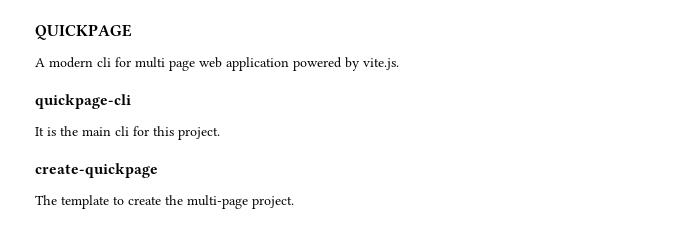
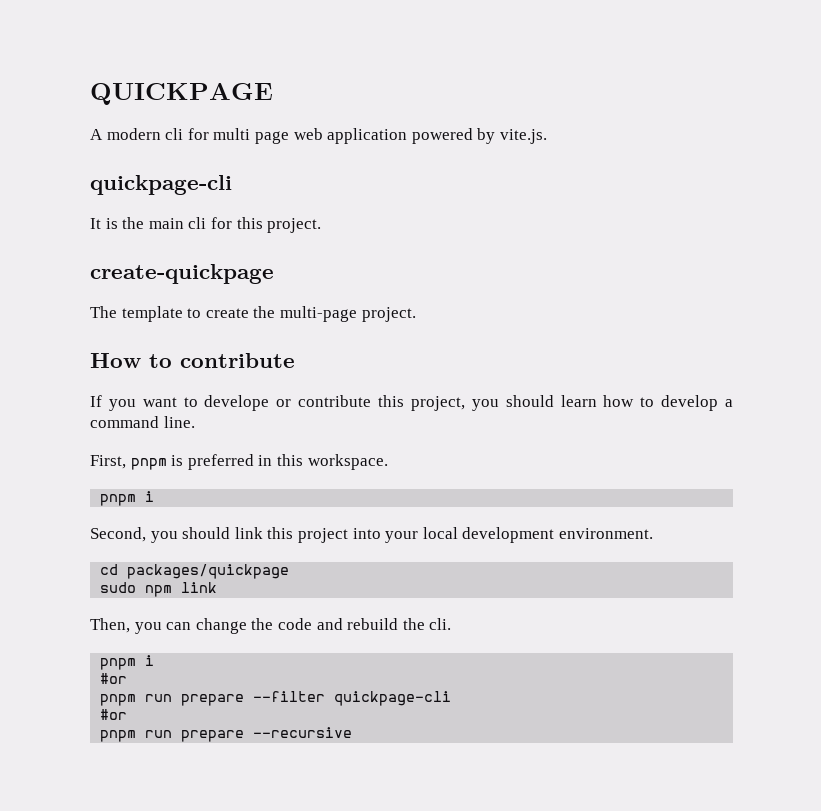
+ How to contribute
+ If you want to develope or contribute this project, you should learn how to develop a command line.
+ First, pnpm is preferred in this workspace.
+ pnpm i
+ Second, you should link this project into your local development environment.
+ cd packages/quickpage
+ sudo npm link
+ Then, you can change the code and rebuild the cli.
+ pnpm i
+ #or
+ pnpm run prepare --filter quickpage-cli
+ #or
+ pnpm run prepare --recursive

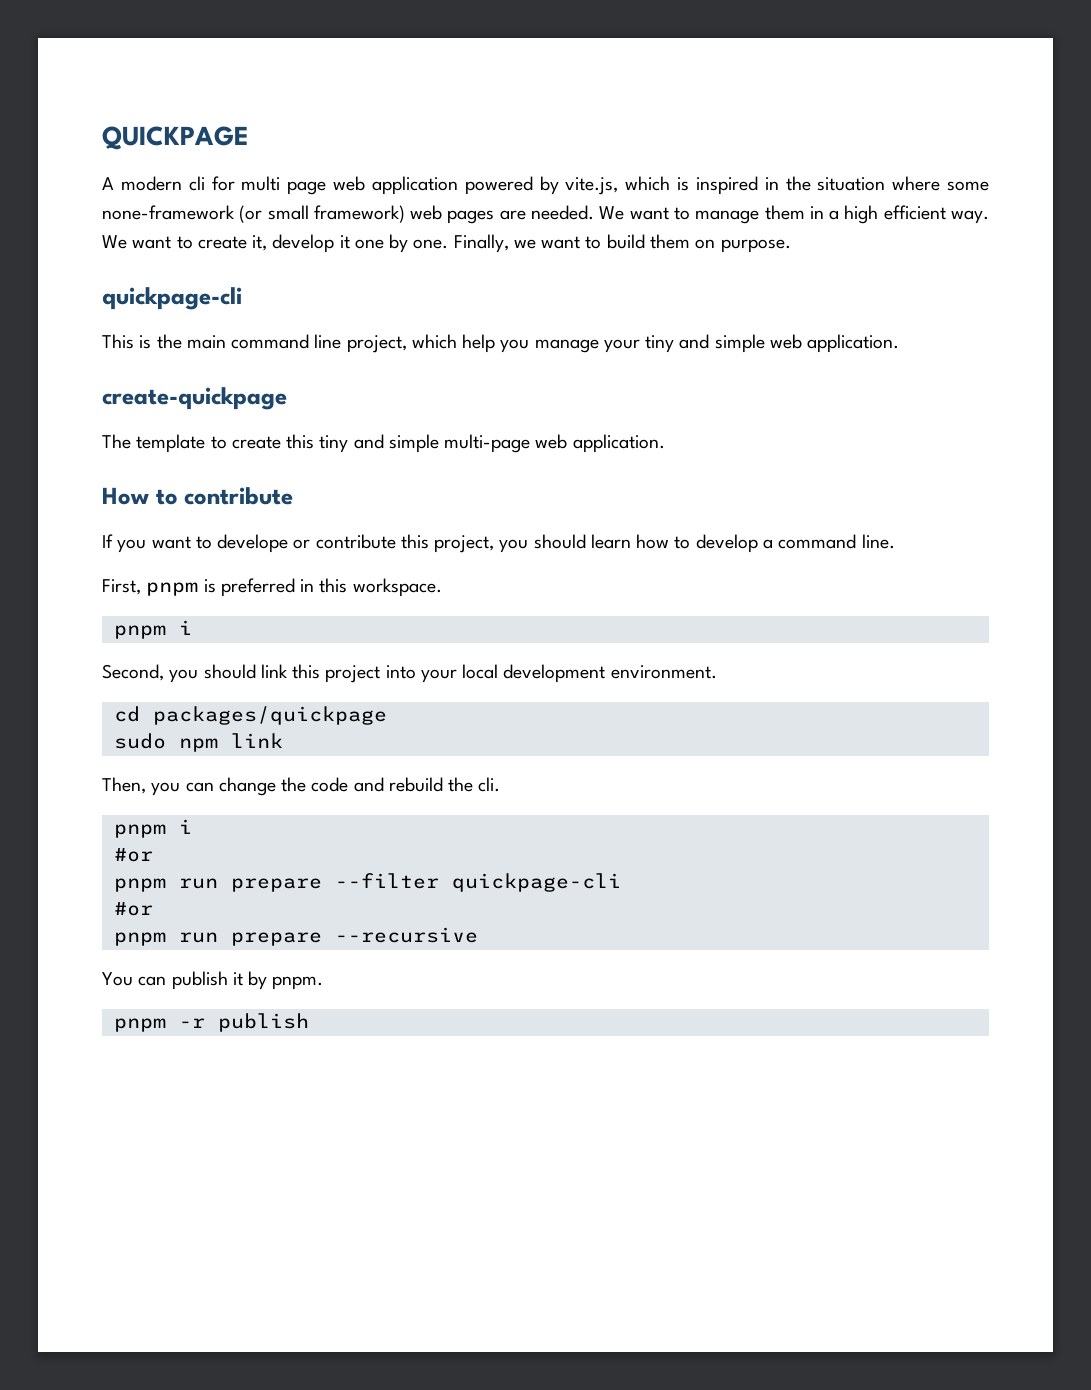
- A modern cli for multi page web application powered by vite.js.
+ A modern cli for multi page web application powered by vite.js, which is inspired in the situation where some none-framework (or small framework) web pages are needed. We want to manage them in a high efficient way. We want to create it, develop it one by one. Finally, we want to build them on purpose.
  quickpage-cli
- It is the main cli for this project.
+ This is the main command line project, which help you manage your tiny and simple web application.
- The template to create the multi-page project.
+ The template to create this tiny and simple multi-page web application.
+ You can publish it by pnpm.
+ pnpm -r publish

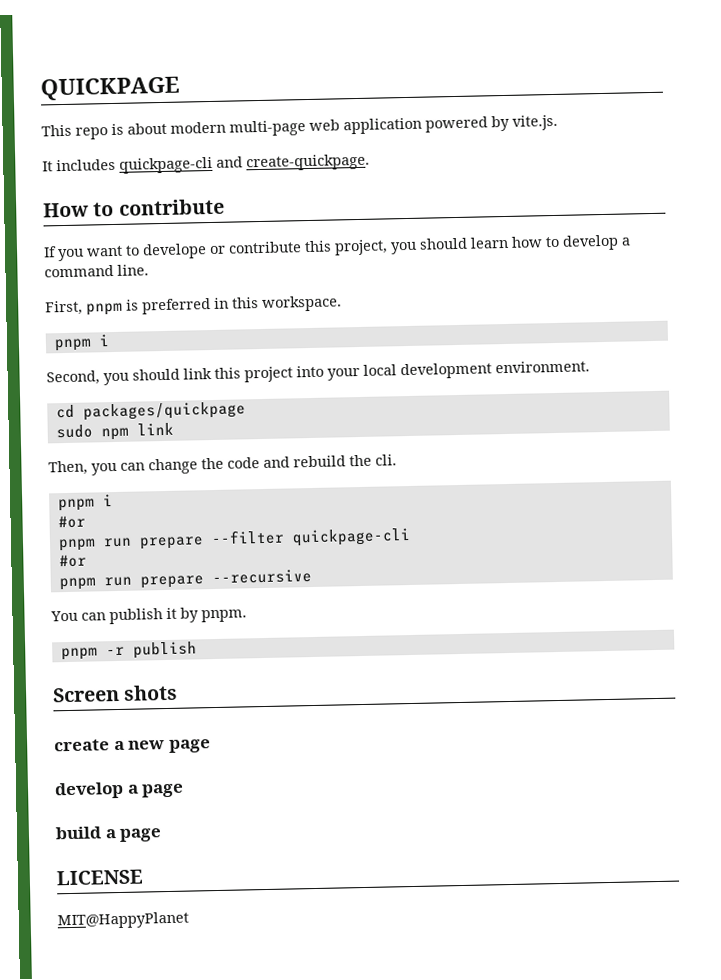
- A modern cli for multi page web application powered by vite.js, which is inspired in the situation where some none-framework (or small framework) web pages are needed. We want to manage them in a high efficient way. We want to create it, develop it one by one. Finally, we want to build them on purpose.
- quickpage-cli
- This is the main command line project, which help you manage your tiny and simple web application.
- create-quickpage
- The template to create this tiny and simple multi-page web application.
+ This repo is about modern multi-page web application powered by vite.js.
+ It includes quickpage-cli and create-quickpage.
+ Screen shots
+ create a new page
+ develop a page
+ build a page
+ LICENSE
+ MIT@HappyPlanet

